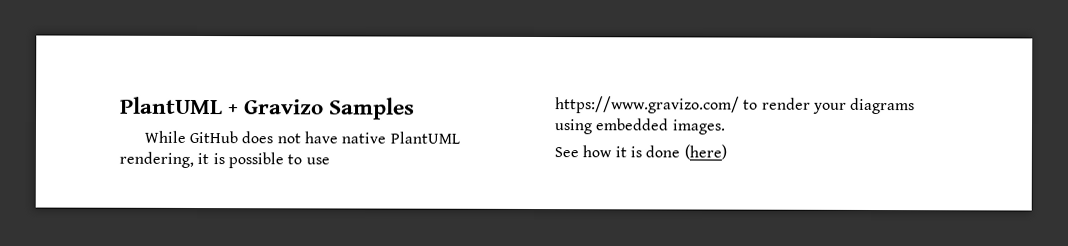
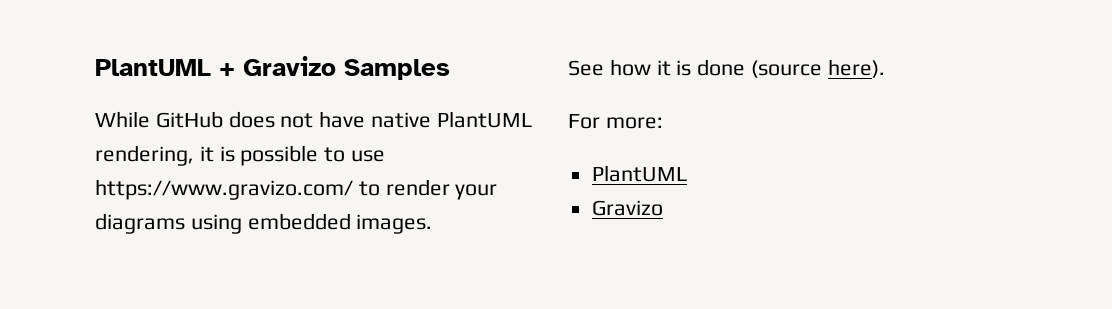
- See how it is done (here)
+ See how it is done (source here).
+ For more:
+ PlantUML
+ Gravizo

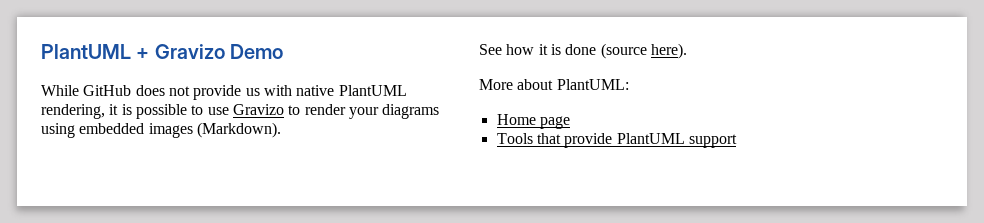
- PlantUML + Gravizo Samples
+ PlantUML + Gravizo Demo
- While GitHub does not have native PlantUML rendering, it is possible to use https://www.gravizo.com/ to render your diagrams using embedded images.
+ While GitHub does not provide us with native PlantUML rendering, it is possible to use Gravizo to render your diagrams using embedded images (Markdown).
- For more:
- PlantUML
- Gravizo
+ More about PlantUML:
+ Home page
+ Tools that provide PlantUML support

